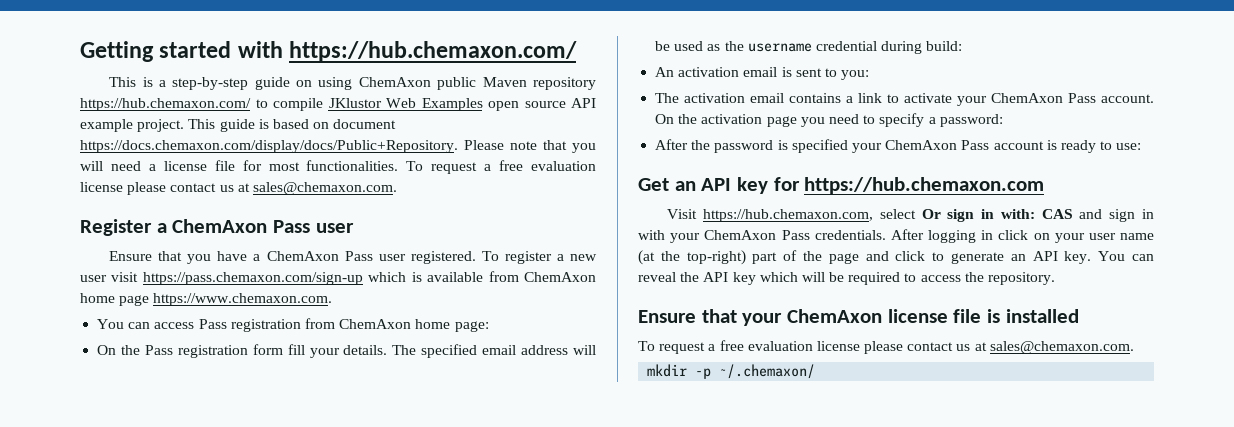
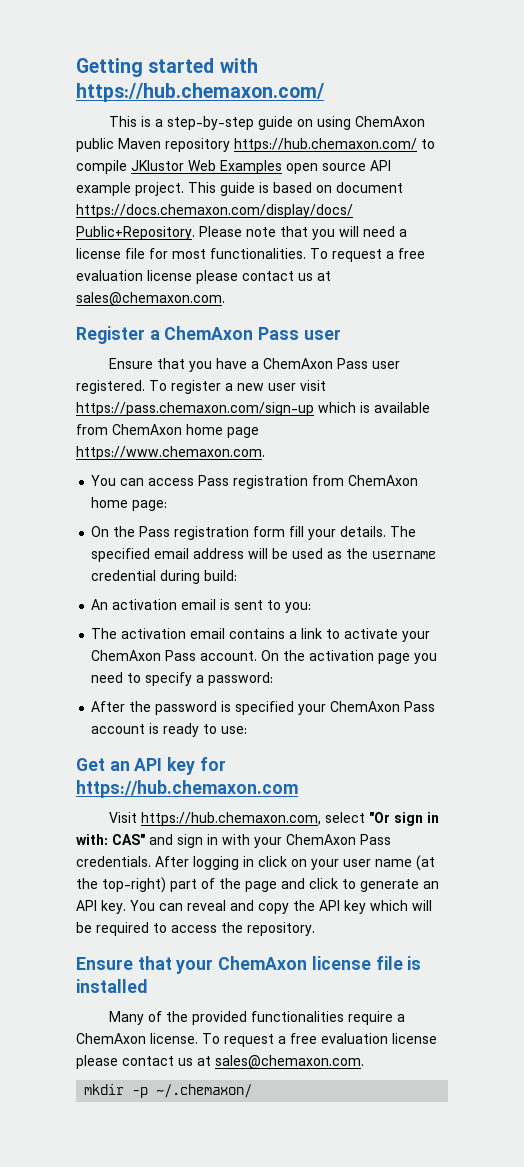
- Visit https://hub.chemaxon.com, select Or sign in with: CAS and sign in with your ChemAxon Pass credentials.
+ Visit https://hub.chemaxon.com, select "Or sign in with: CAS" and sign in with your ChemAxon Pass credentials.
- You can reveal the API key which will be required to access the repository.
+ You can reveal and copy the API key which will be required to access the repository.
+ Many of the provided functionalities require a ChemAxon license.

